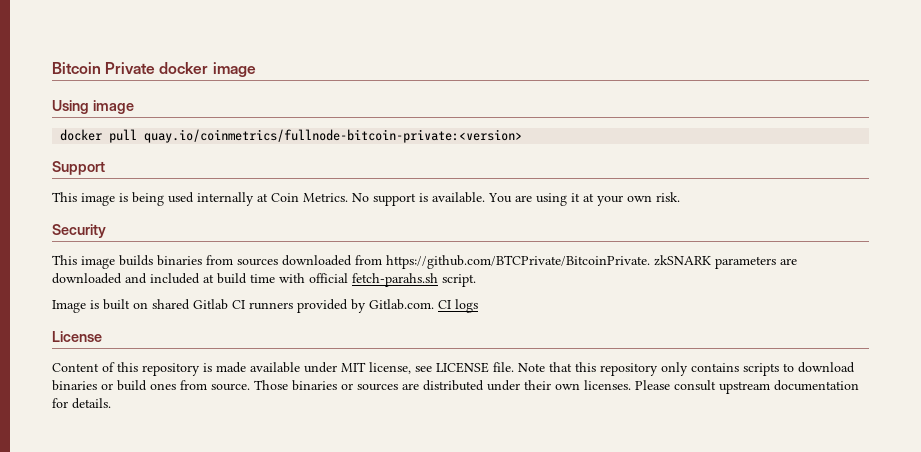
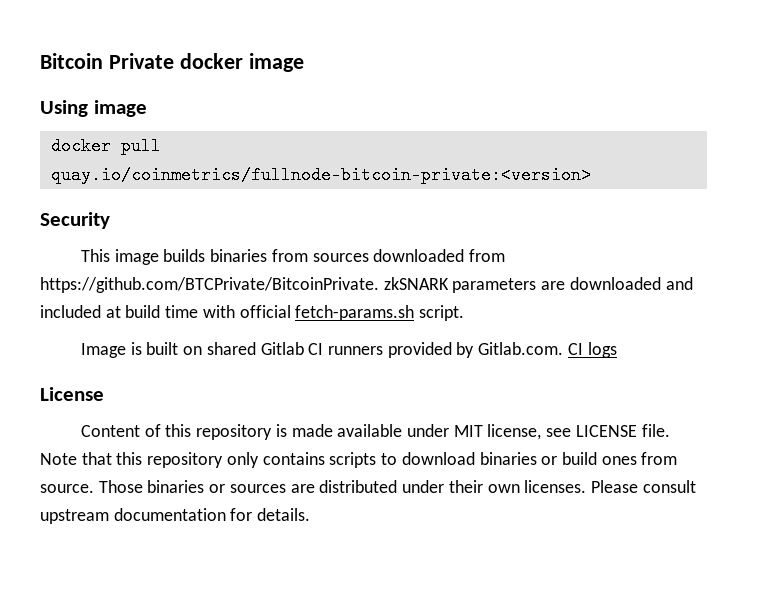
- Support
- This image is being used internally at Coin Metrics. No support is available. You are using it at your own risk.
- This image builds binaries from sources downloaded from https://github.com/BTCPrivate/BitcoinPrivate. zkSNARK parameters are downloaded and included at build time with official fetch-parahs.sh script.
+ This image builds binaries from sources downloaded from https://github.com/BTCPrivate/BitcoinPrivate. zkSNARK parameters are downloaded and included at build time with official fetch-params.sh script.

